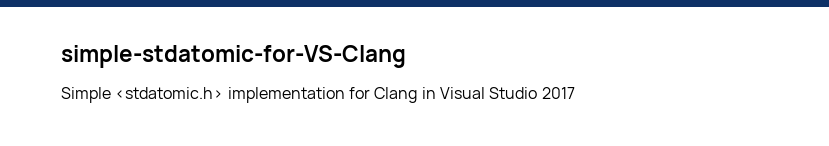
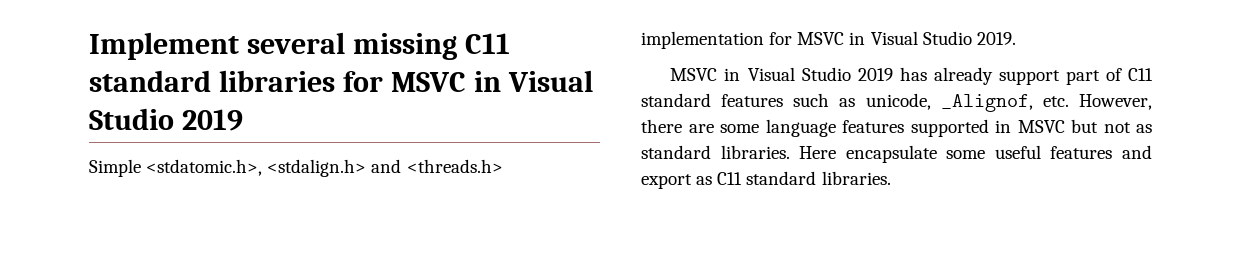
- simple-stdatomic-for-VS-Clang
- Simple <stdatomic.h> implementation for Clang in Visual Studio 2017
+ Implement several missing C11 standard libraries for MSVC in Visual Studio 2019
+ Simple <stdatomic.h>, <stdalign.h> and <threads.h> implementation for MSVC in Visual Studio 2019.
+ MSVC in Visual Studio 2019 has already support part of C11 standard features such as unicode, _Alignof, etc. However, there are some language features supported in MSVC but not as standard libraries. Here encapsulate some useful features and export as C11 standard libraries.

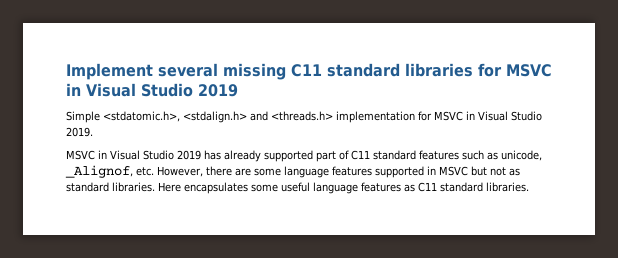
- MSVC in Visual Studio 2019 has already support part of C11 standard features such as unicode, _Alignof, etc. However, there are some language features supported in MSVC but not as standard libraries.
+ MSVC in Visual Studio 2019 has already supported part of C11 standard features such as unicode, _Alignof, etc. However, there are some language features supported in MSVC but not as standard libraries.
- Here encapsulate some useful features and export as C11 standard libraries.
+ Here encapsulates some useful language features as C11 standard libraries.

